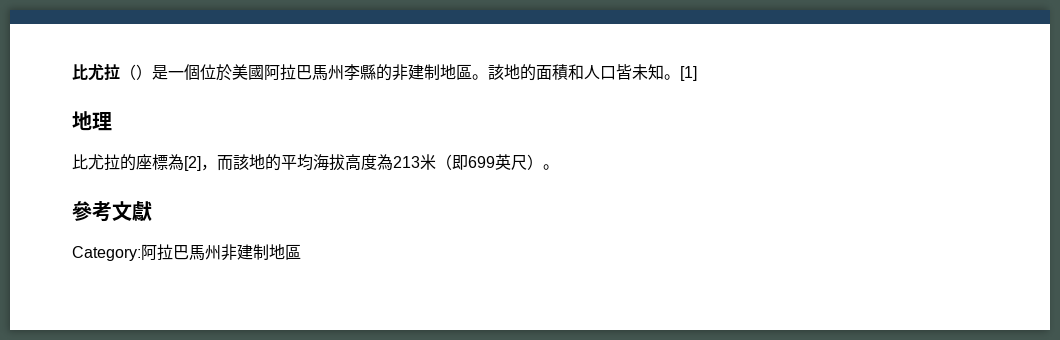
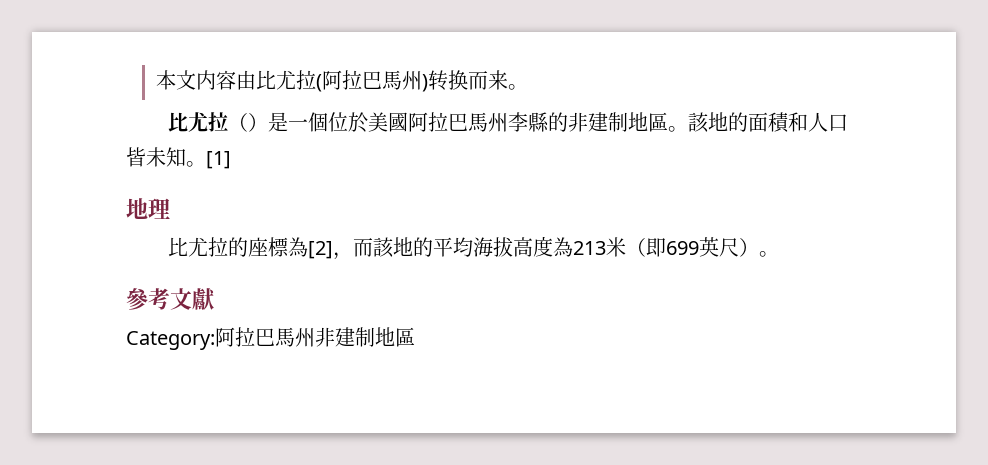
+ 本文内容由比尤拉(阿拉巴馬州)转换而来。

